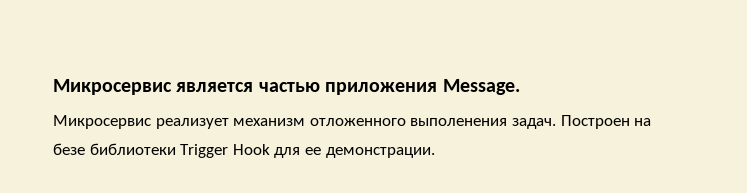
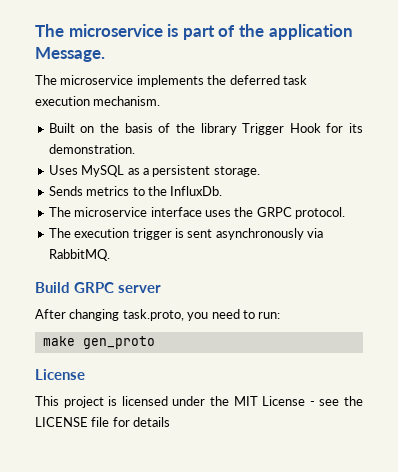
- Микросервис является частью приложения Message.
- Микросервис реализует механизм отложенного выполенения задач. Построен на безе библиотеки Trigger Hook для ее демонстрации.
+ The microservice is part of the application Message.
+ The microservice implements the deferred task execution mechanism.
+ Built on the basis of the library Trigger Hook for its demonstration.
+ Uses MySQL as a persistent storage.
+ Sends metrics to the InfluxDb.
+ The microservice interface uses the GRPC protocol.
+ The execution trigger is sent asynchronously via RabbitMQ.
+ Build GRPC server
+ After changing task.proto, you need to run:
+ make gen_proto
+ License
+ This project is licensed under the MIT License - see the LICENSE file for details

